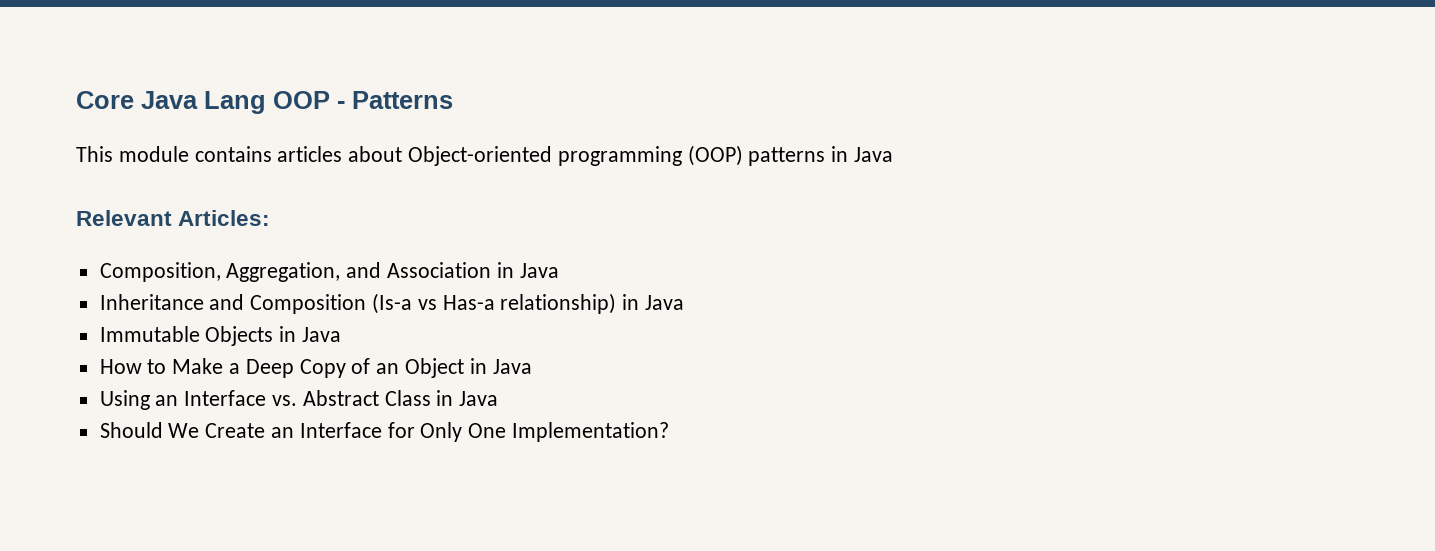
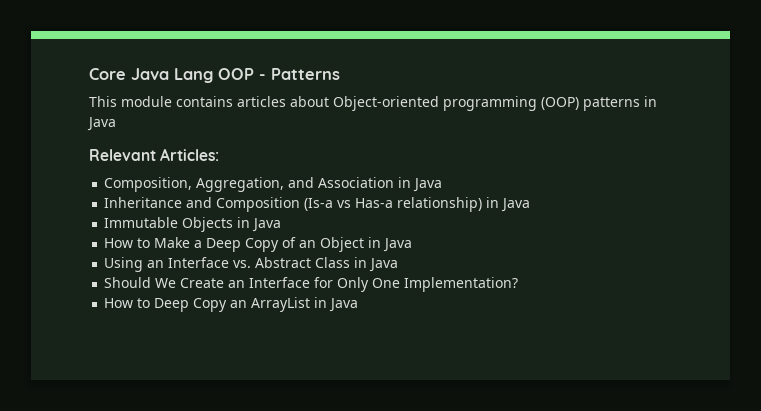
+ How to Deep Copy an ArrayList in Java

